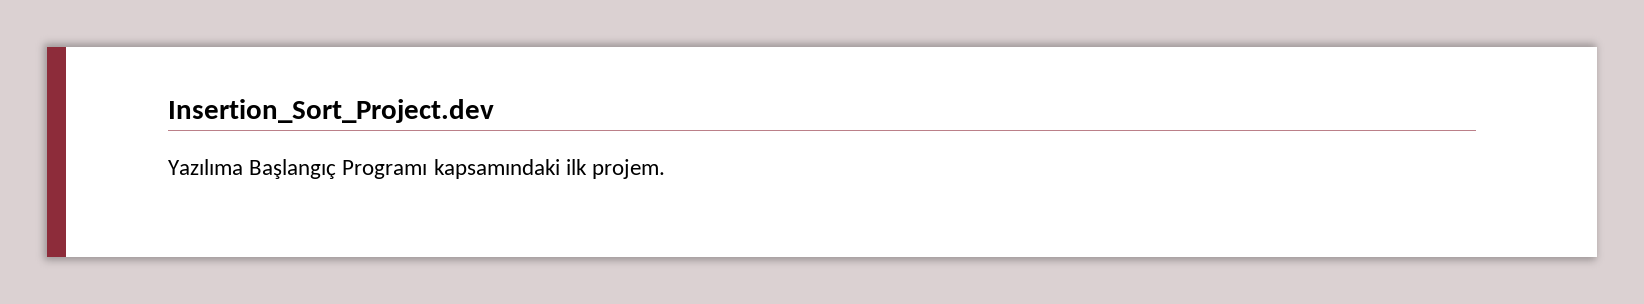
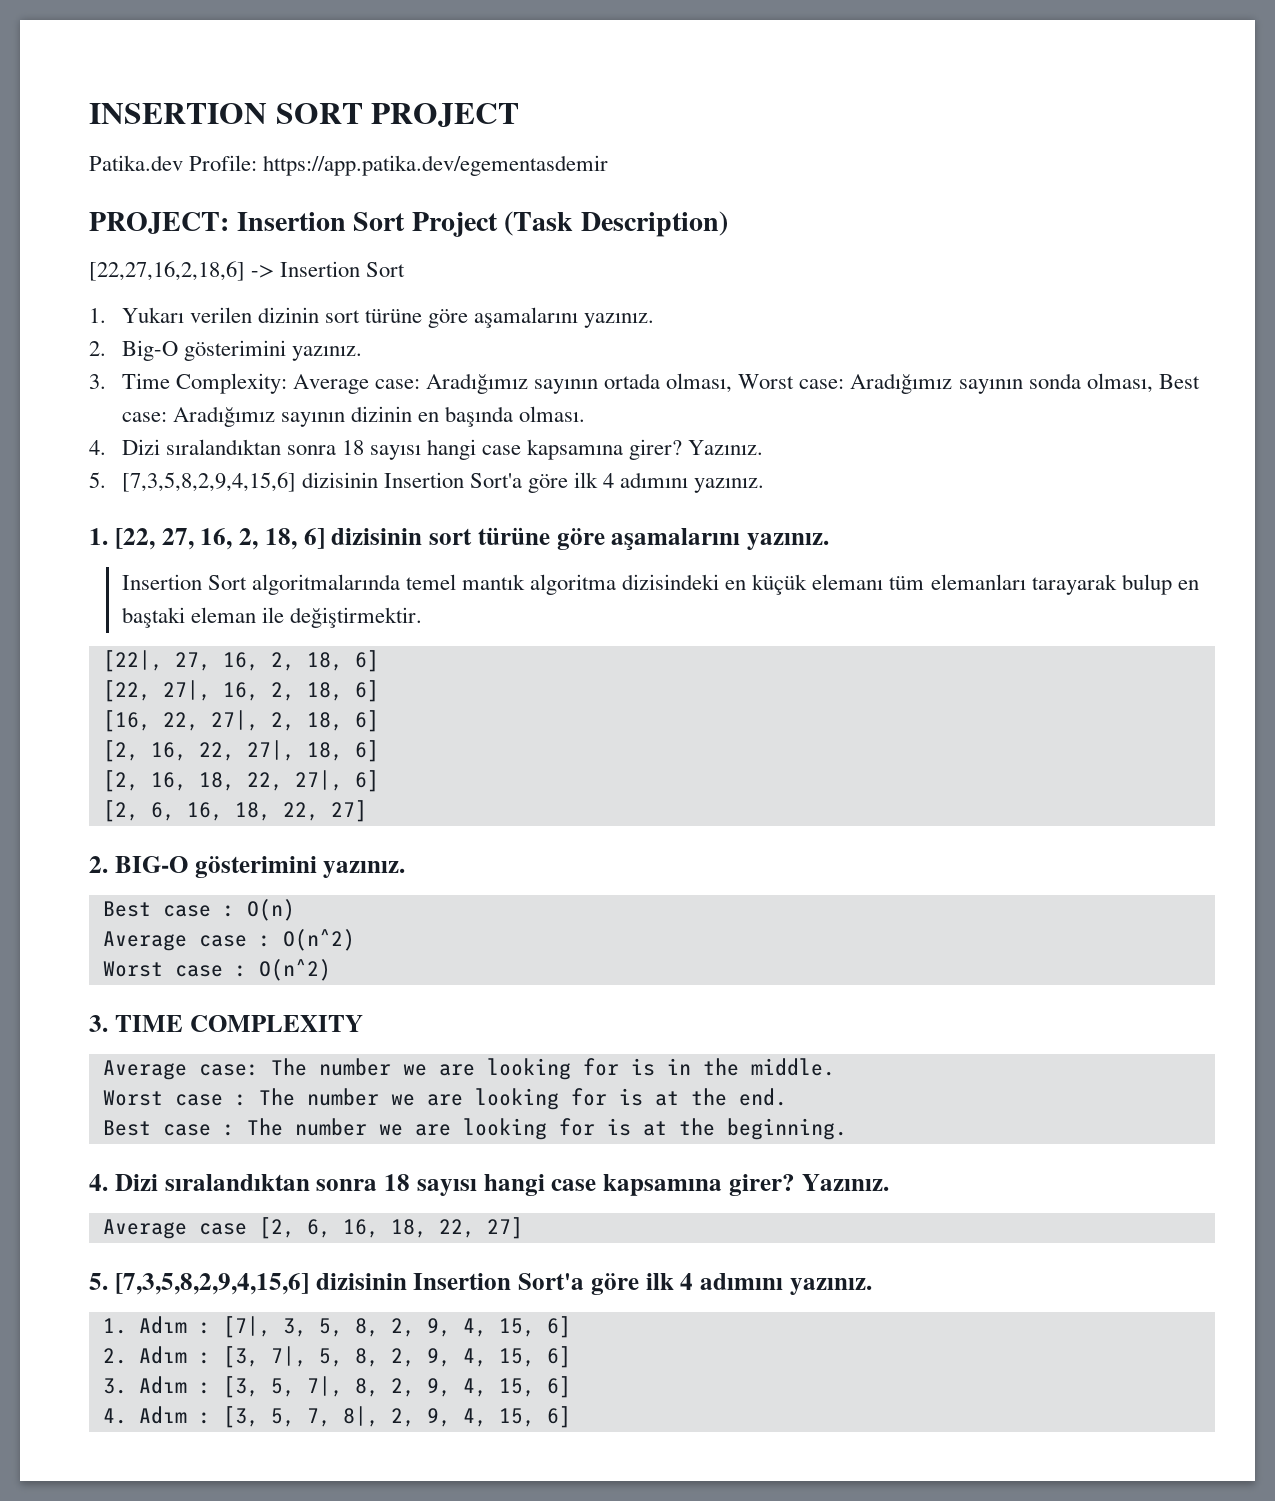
- Insertion_Sort_Project.dev
- Yazılıma Başlangıç Programı kapsamındaki ilk projem.
+ INSERTION SORT PROJECT
+ Patika.dev Profile: https://app.patika.dev/egementasdemir
+ PROJECT: Insertion Sort Project (Task Description)
+ [22,27,16,2,18,6] -> Insertion Sort
+ 1. Yukarı verilen dizinin sort türüne göre aşamalarını yazınız.
+ 2. Big-O gösterimini yazınız.
+ 3. Time Complexity: Average case: Aradığımız sayının ortada olması, Worst case: Aradığımız sayının sonda olması, Best case: Aradığımız sayının dizinin en başında olması.
+ 4. Dizi sıralandıktan sonra 18 sayısı hangi case kapsamına girer? Yazınız.
+ 5. [7,3,5,8,2,9,4,15,6] dizisinin Insertion Sort'a göre ilk 4 adımını yazınız.
+ 1. [22, 27, 16, 2, 18, 6] dizisinin sort türüne göre aşamalarını yazınız.
+ Insertion Sort algoritmalarında temel mantık algoritma dizisindeki en küçük elemanı tüm elemanları tarayarak bulup en baştaki eleman ile değiştirmektir.
+ [22|, 27, 16, 2, 18, 6]
+ [22, 27|, 16, 2, 18, 6]
+ [16, 22, 27|, 2, 18, 6]
+ [2, 16, 22, 27|, 18, 6]
+ [2, 16, 18, 22, 27|, 6]
+ [2, 6, 16, 18, 22, 27]
+ 2. BIG-O gösterimini yazınız.
+ Best case : O(n)
+ Average case : O(n^2)
+ Worst case : O(n^2)
+ 3. TIME COMPLEXITY
+ Average case: The number we are looking for is in the middle.
+ Worst case : The number we are looking for is at the end.
+ Best case : The number we are looking for is at the beginning.
+ 4. Dizi sıralandıktan sonra 18 sayısı hangi case kapsamına girer? Yazınız.
+ Average case [2, 6, 16, 18, 22, 27]
+ 5. [7,3,5,8,2,9,4,15,6] dizisinin Insertion Sort'a göre ilk 4 adımını yazınız.
+ 1. Adım : [7|, 3, 5, 8, 2, 9, 4, 15, 6]
+ 2. Adım : [3, 7|, 5, 8, 2, 9, 4, 15, 6]
+ 3. Adım : [3, 5, 7|, 8, 2, 9, 4, 15, 6]
+ 4. Adım : [3, 5, 7, 8|, 2, 9, 4, 15, 6]

